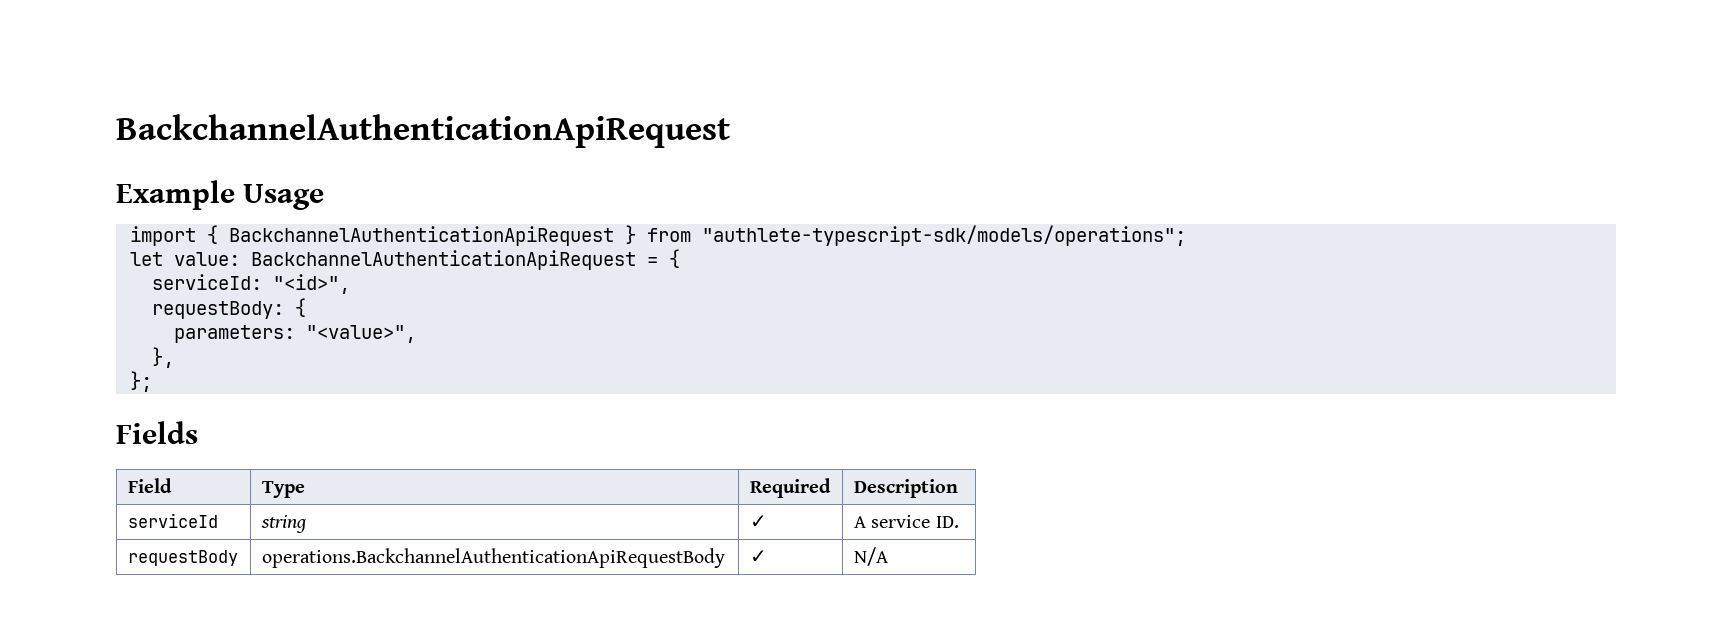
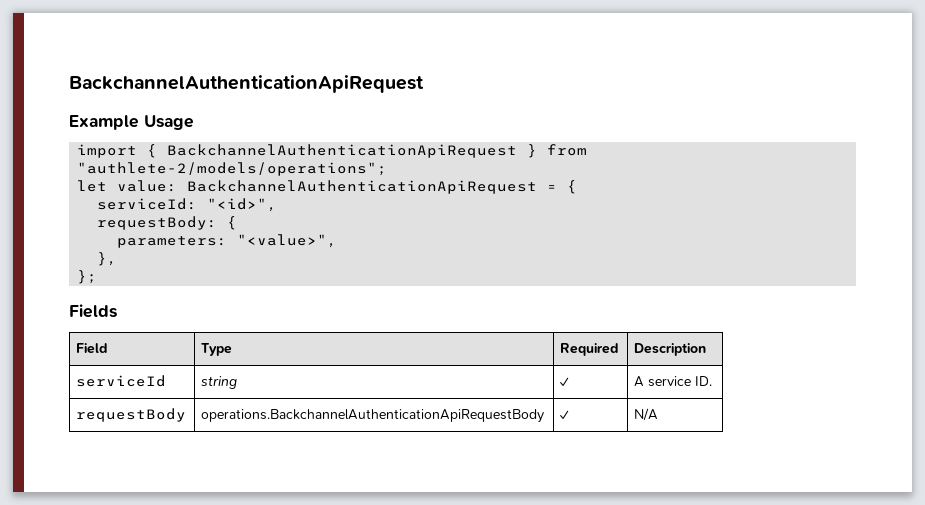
- import { BackchannelAuthenticationApiRequest } from "authlete-typescript-sdk/models/operations";
+ import { BackchannelAuthenticationApiRequest } from "authlete-2/models/operations";

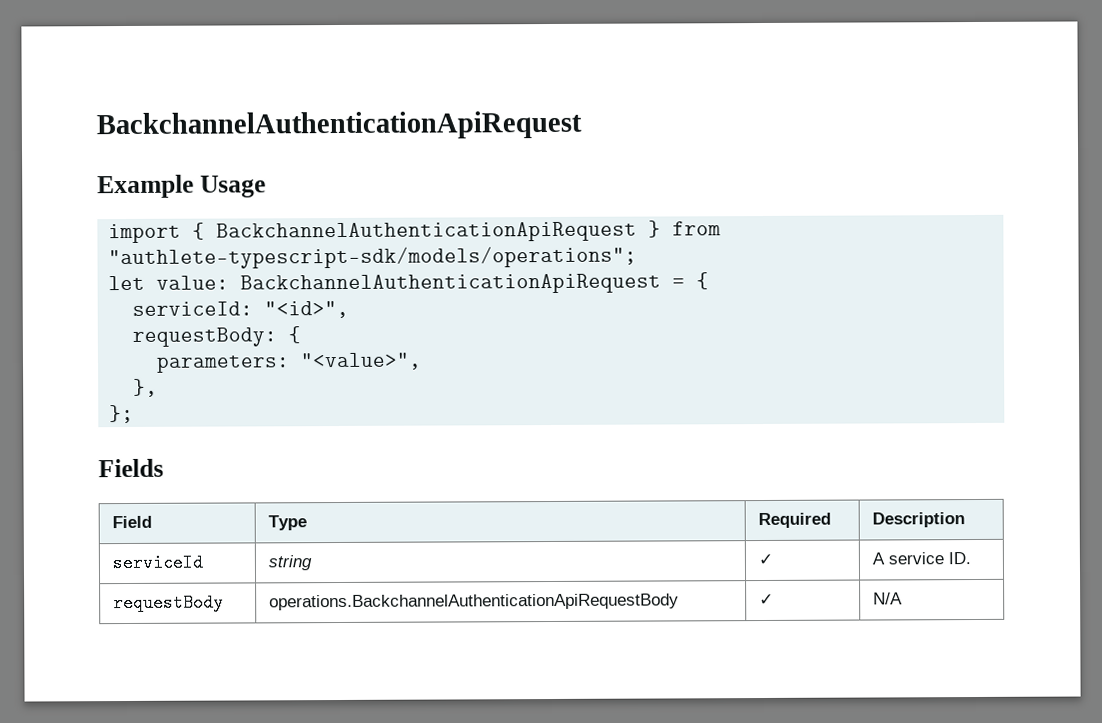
- import { BackchannelAuthenticationApiRequest } from "authlete-2/models/operations";
+ import { BackchannelAuthenticationApiRequest } from "authlete-typescript-sdk/models/operations";

